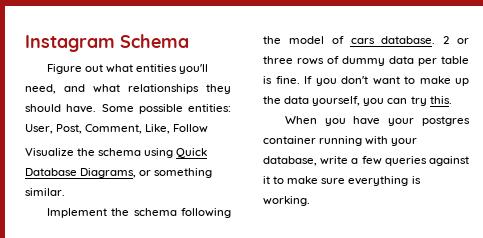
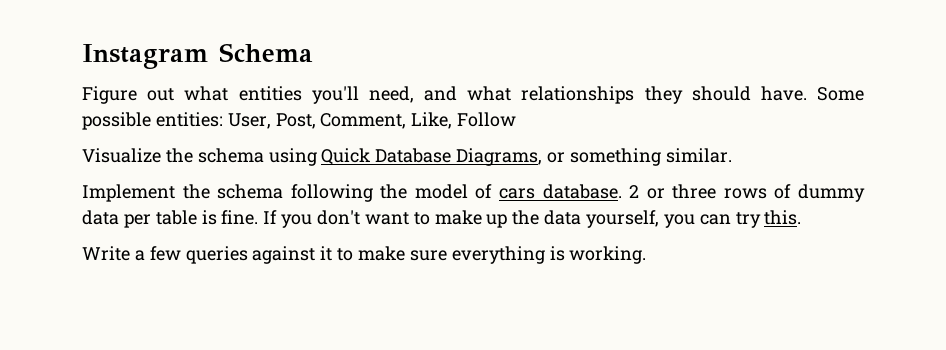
- When you have your postgres container running with your database, write a few queries against it to make sure everything is working.
+ Write a few queries against it to make sure everything is working.

